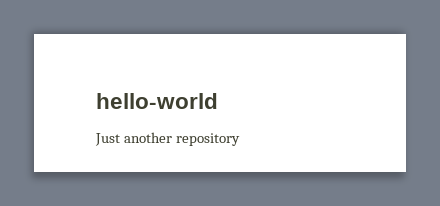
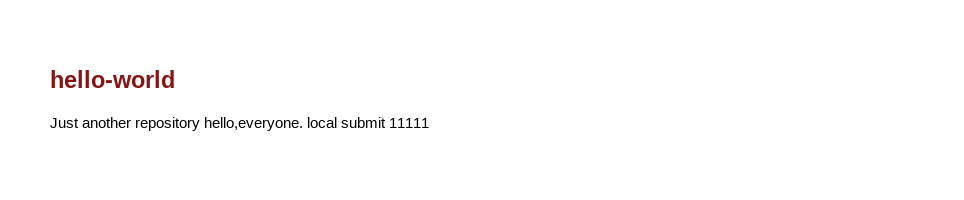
- Just another repository
+ Just another repository hello,everyone. local submit 11111

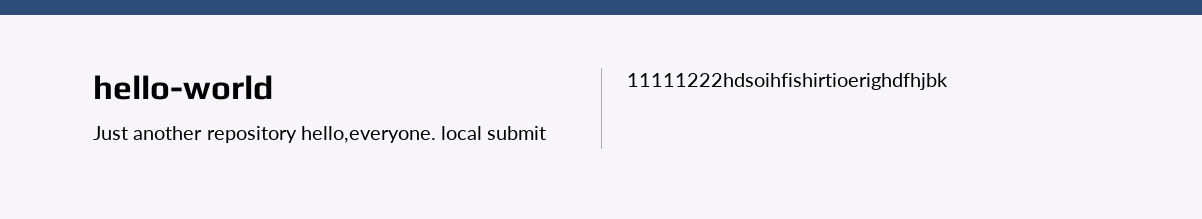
- Just another repository hello,everyone. local submit 11111
+ Just another repository hello,everyone. local submit 11111222hdsoihfishirtioerighdfhjbk

